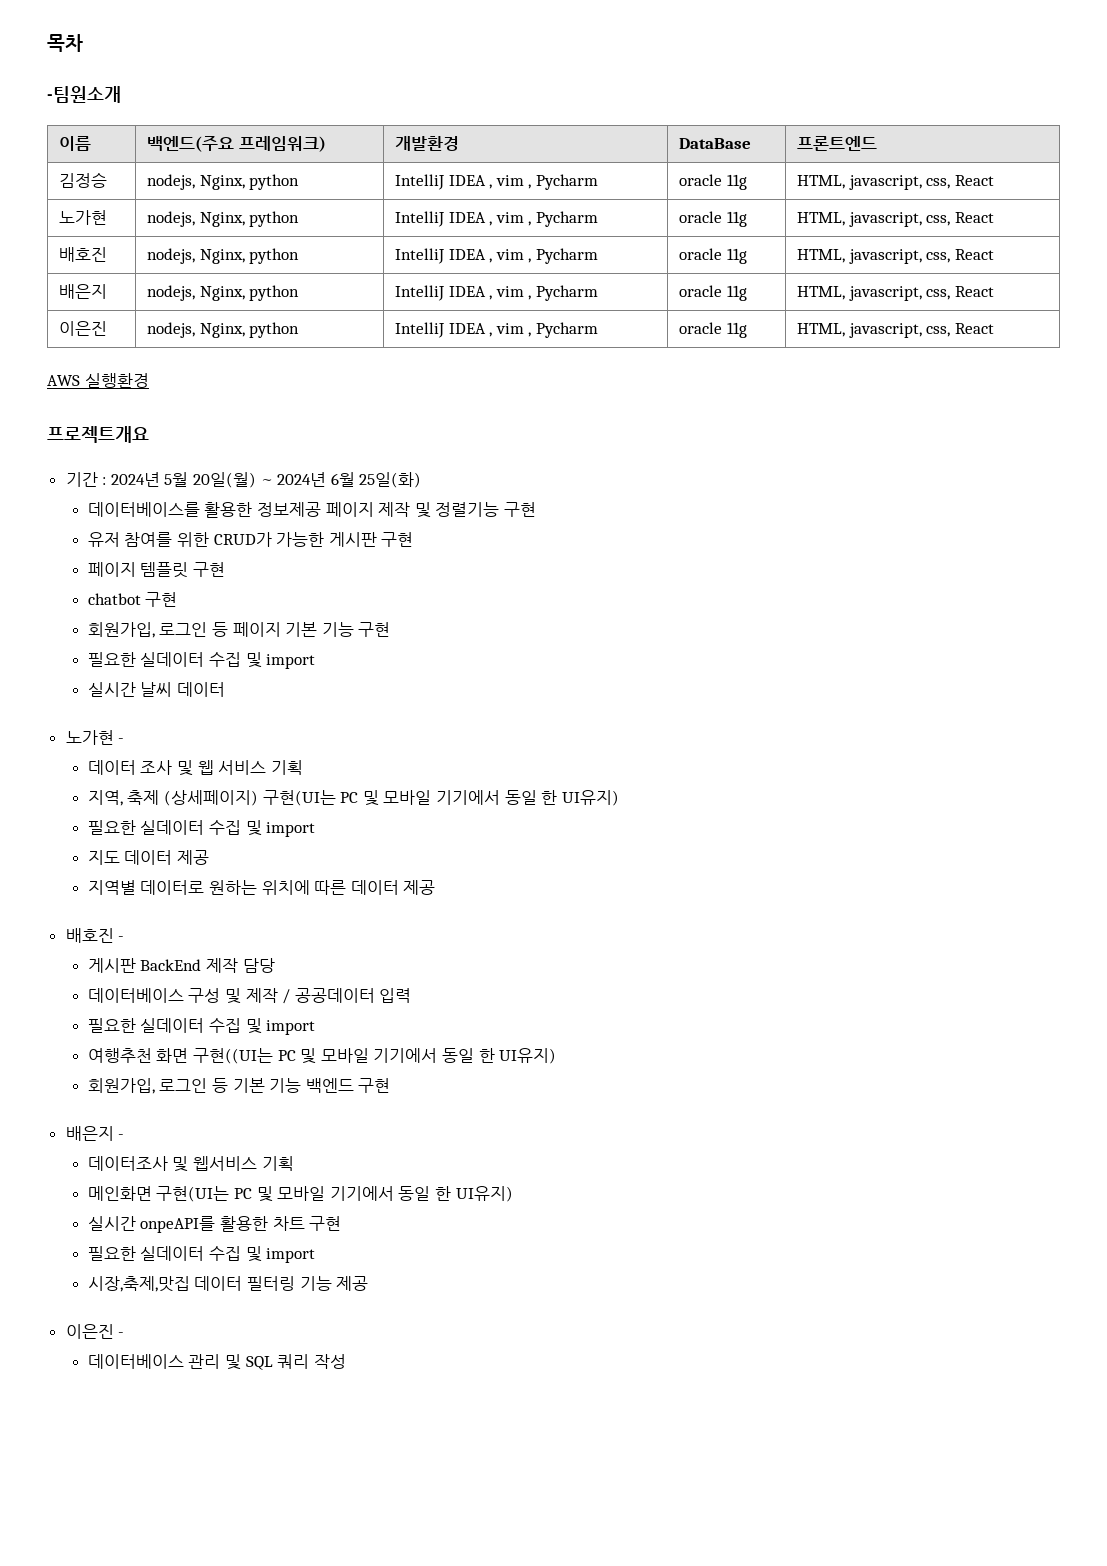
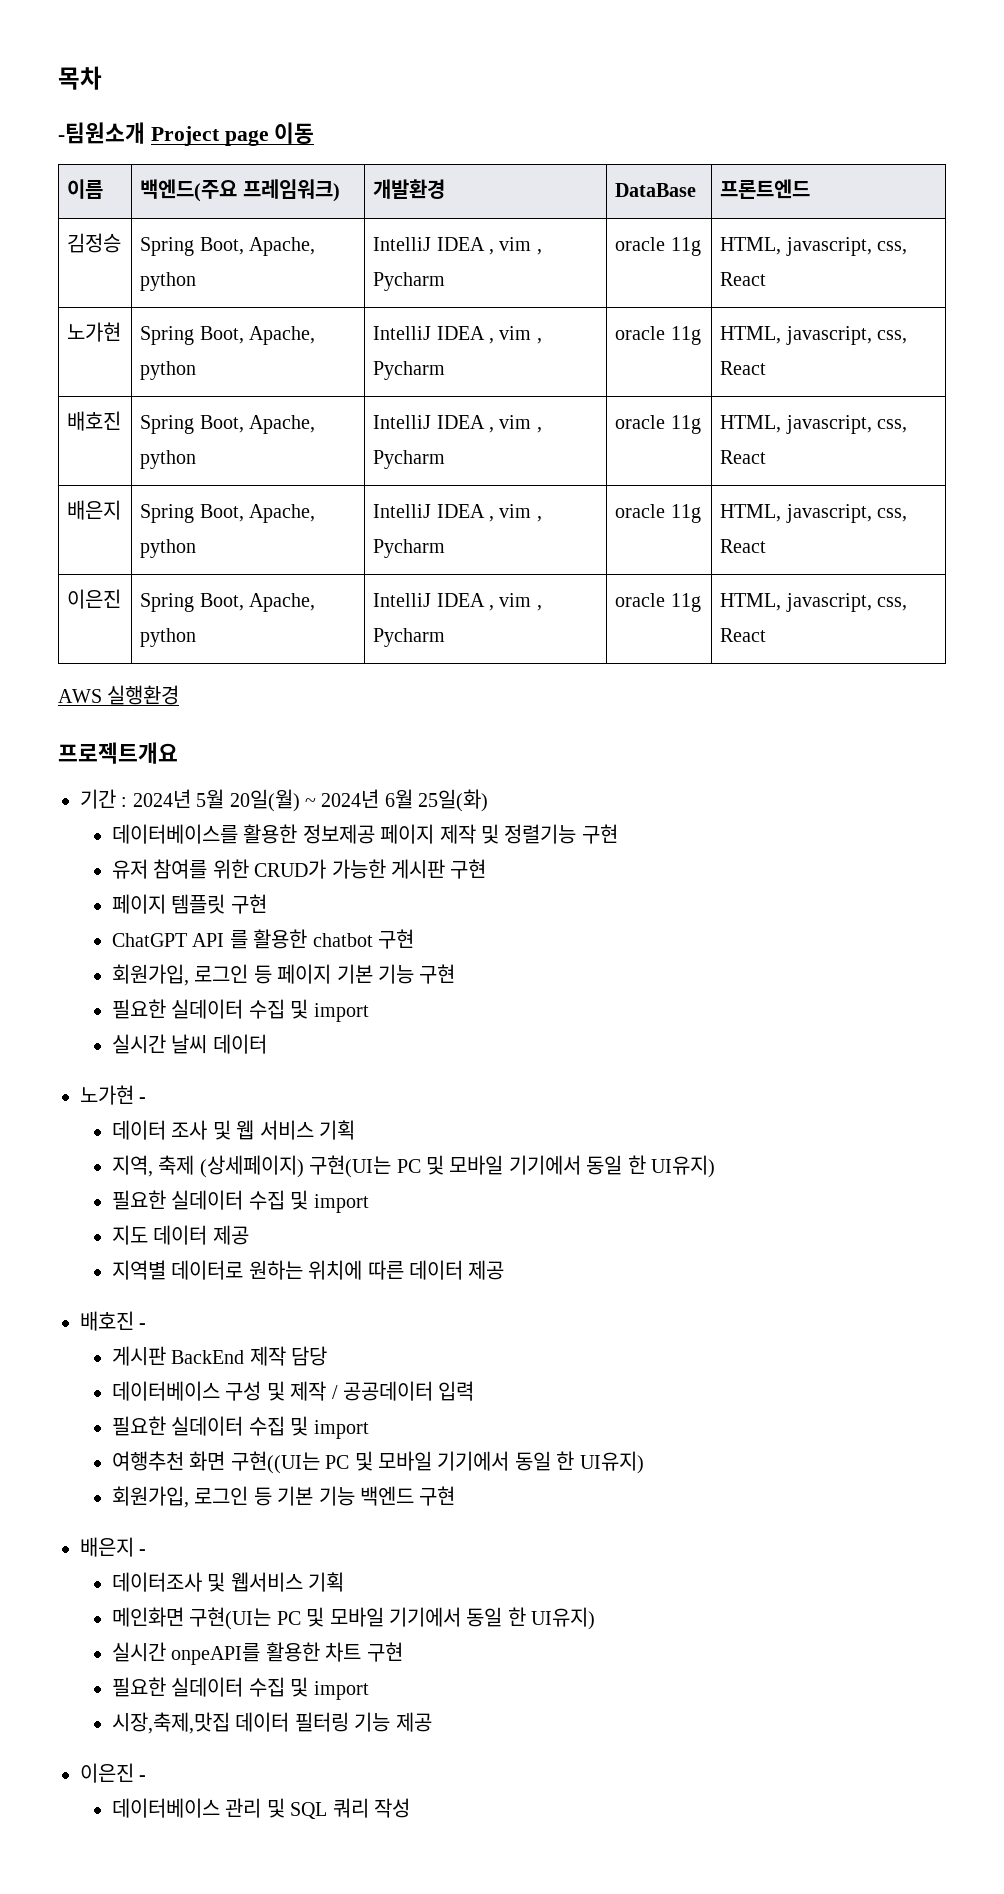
- -팀원소개
+ -팀원소개 Project page 이동
- 김정승 | nodejs, Nginx, python | IntelliJ IDEA , vim , Pycharm | oracle 11g | HTML, javascript, css, React
+ 김정승 | Spring Boot, Apache, python | IntelliJ IDEA , vim , Pycharm | oracle 11g | HTML, javascript, css, React
- 노가현 | nodejs, Nginx, python | IntelliJ IDEA , vim , Pycharm | oracle 11g | HTML, javascript, css, React
+ 노가현 | Spring Boot, Apache, python | IntelliJ IDEA , vim , Pycharm | oracle 11g | HTML, javascript, css, React
- 배호진 | nodejs, Nginx, python | IntelliJ IDEA , vim , Pycharm | oracle 11g | HTML, javascript, css, React
+ 배호진 | Spring Boot, Apache, python | IntelliJ IDEA , vim , Pycharm | oracle 11g | HTML, javascript, css, React
- 배은지 | nodejs, Nginx, python | IntelliJ IDEA , vim , Pycharm | oracle 11g | HTML, javascript, css, React
+ 배은지 | Spring Boot, Apache, python | IntelliJ IDEA , vim , Pycharm | oracle 11g | HTML, javascript, css, React
- 이은진 | nodejs, Nginx, python | IntelliJ IDEA , vim , Pycharm | oracle 11g | HTML, javascript, css, React
+ 이은진 | Spring Boot, Apache, python | IntelliJ IDEA , vim , Pycharm | oracle 11g | HTML, javascript, css, React
- chatbot 구현
+ ChatGPT API 를 활용한 chatbot 구현

